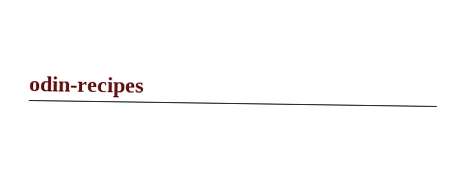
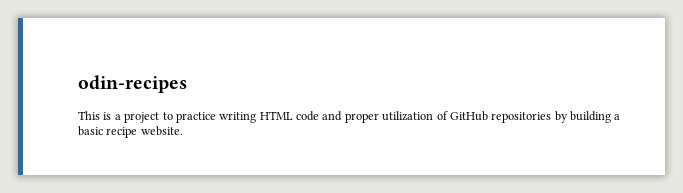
+ This is a project to practice writing HTML code and proper utilization of GitHub repositories by building a basic recipe website.

